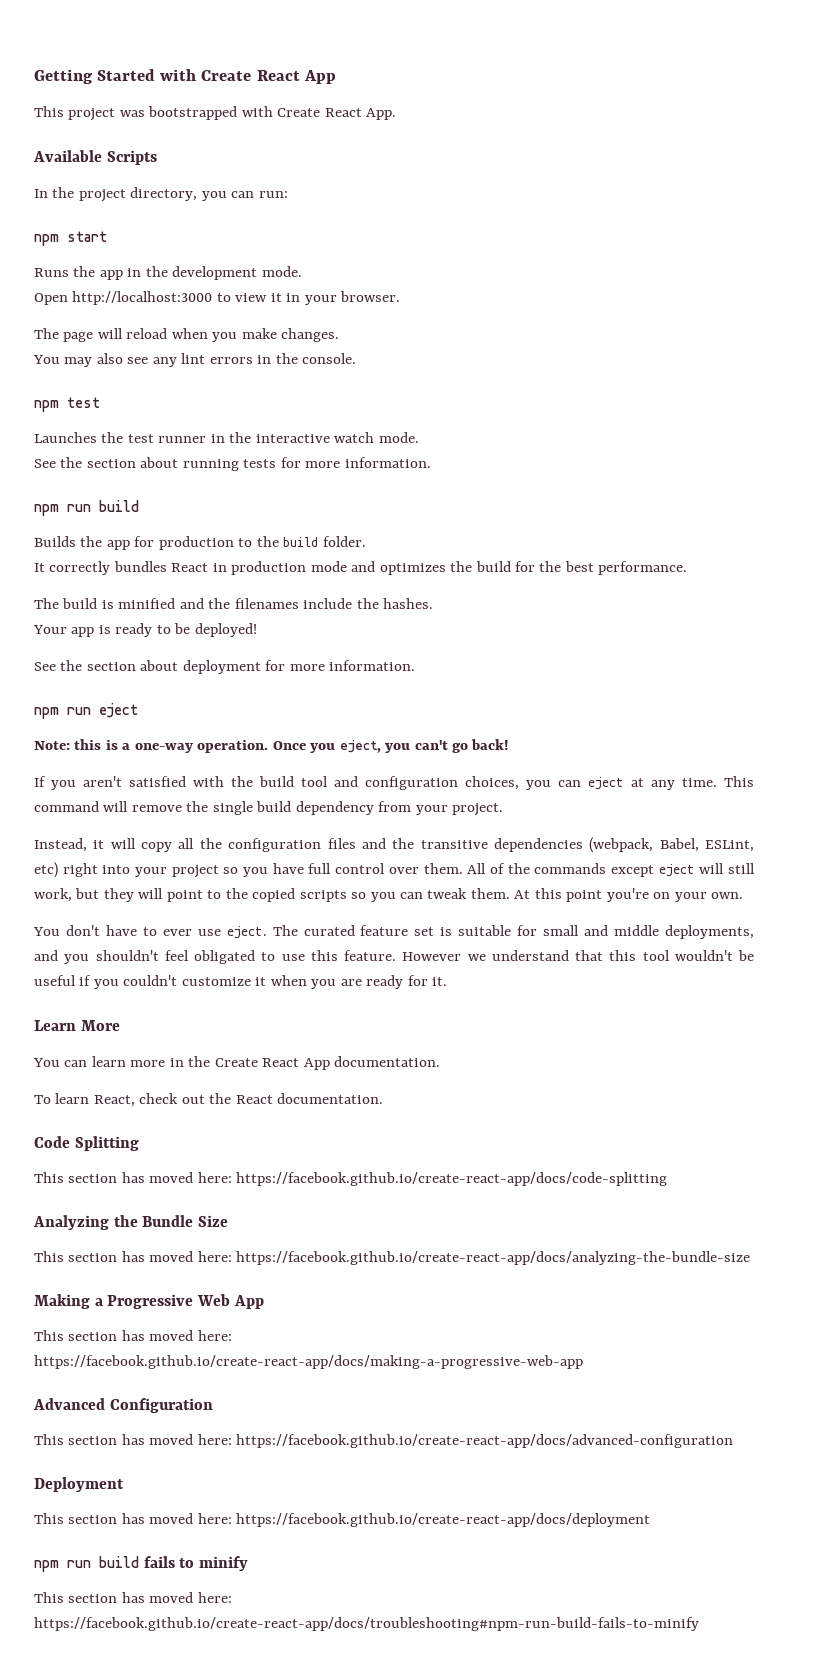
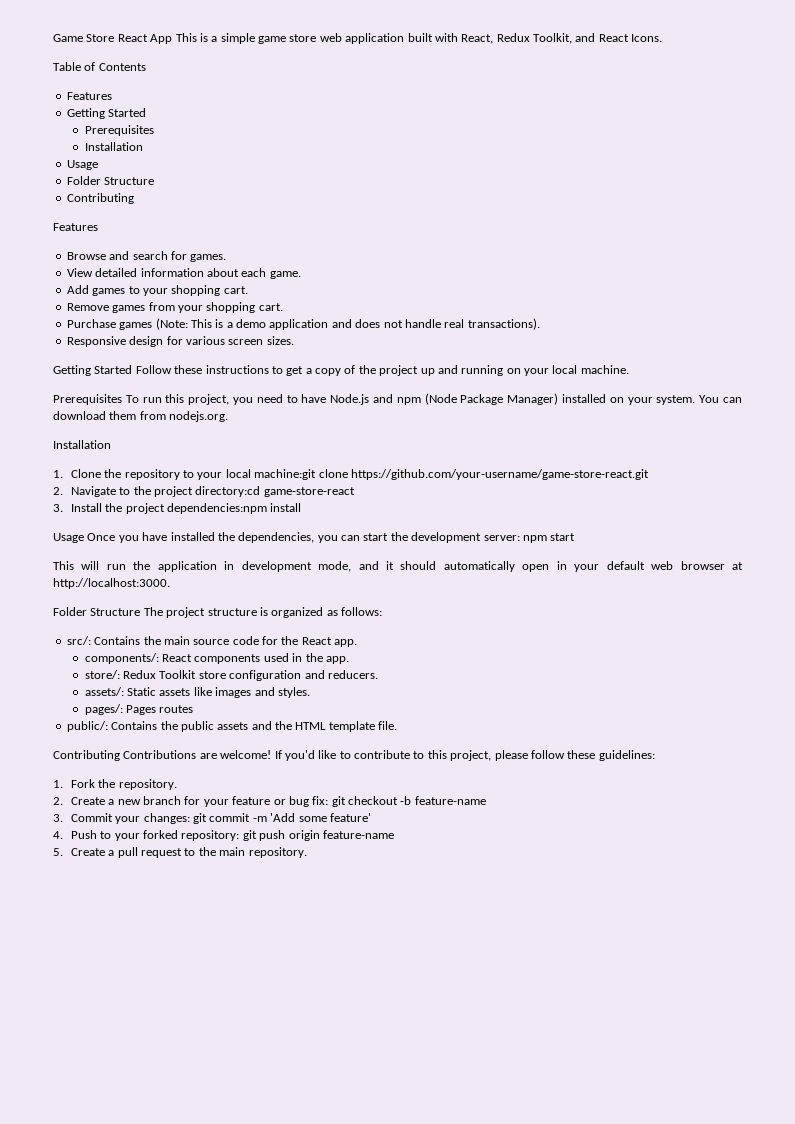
- Getting Started with Create React App
- This project was bootstrapped with Create React App.
- Available Scripts
- In the project directory, you can run:
- npm start
- Runs the app in the development mode.
- Open http://localhost:3000 to view it in your browser.
- The page will reload when you make changes.
- You may also see any lint errors in the console.
- npm test
- Launches the test runner in the interactive watch mode.
- See the section about running tests for more information.
- npm run build
- Builds the app for production to the build folder.
- It correctly bundles React in production mode and optimizes the build for the best performance.
- The build is minified and the filenames include the hashes.
- Your app is ready to be deployed!
- See the section about deployment for more information.
- npm run eject
- Note: this is a one-way operation. Once you eject, you can't go back!
- If you aren't satisfied with the build tool and configuration choices, you can eject at any time. This command will remove the single build dependency from your project.
- Instead, it will copy all the configuration files and the transitive dependencies (webpack, Babel, ESLint, etc) right into your project so you have full control over them. All of the commands except eject will still work, but they will point to the copied scripts so you can tweak them. At this point you're on your own.
- You don't have to ever use eject. The curated feature set is suitable for small and middle deployments, and you shouldn't feel obligated to use this feature. However we understand that this tool wouldn't be useful if you couldn't customize it when you are ready for it.
- Learn More
- You can learn more in the Create React App documentation.
- To learn React, check out the React documentation.
- Code Splitting
- This section has moved here: https://facebook.github.io/create-react-app/docs/code-splitting
- Analyzing the Bundle Size
- This section has moved here: https://facebook.github.io/create-react-app/docs/analyzing-the-bundle-size
- Making a Progressive Web App
- This section has moved here: https://facebook.github.io/create-react-app/docs/making-a-progressive-web-app
- Advanced Configuration
- This section has moved here: https://facebook.github.io/create-react-app/docs/advanced-configuration
- Deployment
- This section has moved here: https://facebook.github.io/create-react-app/docs/deployment
- npm run build fails to minify
- This section has moved here: https://facebook.github.io/create-react-app/docs/troubleshooting#npm-run-build-fails-to-minify
+ Game Store React App This is a simple game store web application built with React, Redux Toolkit, and React Icons.
+ Table of Contents
+ Features
+ Getting Started
+ Prerequisites
+ Installation
+ Usage
+ Folder Structure
+ Contributing
+ Features
+ Browse and search for games.
+ View detailed information about each game.
+ Add games to your shopping cart.
+ Remove games from your shopping cart.
+ Purchase games (Note: This is a demo application and does not handle real transactions).
+ Responsive design for various screen sizes.
+ Getting Started Follow these instructions to get a copy of the project up and running on your local machine.
+ Prerequisites To run this project, you need to have Node.js and npm (Node Package Manager) installed on your system. You can download them from nodejs.org.
+ Installation
+ 1. Clone the repository to your local machine:git clone https://github.com/your-username/game-store-react.git
+ 2. Navigate to the project directory:cd game-store-react
+ 3. Install the project dependencies:npm install
+ Usage Once you have installed the dependencies, you can start the development server: npm start
+ This will run the application in development mode, and it should automatically open in your default web browser at http://localhost:3000.
+ Folder Structure The project structure is organized as follows:
+ src/: Contains the main source code for the React app.
+ components/: React components used in the app.
+ store/: Redux Toolkit store configuration and reducers.
+ assets/: Static assets like images and styles.
+ pages/: Pages routes
+ public/: Contains the public assets and the HTML template file.
+ Contributing Contributions are welcome! If you'd like to contribute to this project, please follow these guidelines:
+ 1. Fork the repository.
+ 2. Create a new branch for your feature or bug fix: git checkout -b feature-name
+ 3. Commit your changes: git commit -m 'Add some feature'
+ 4. Push to your forked repository: git push origin feature-name
+ 5. Create a pull request to the main repository.

